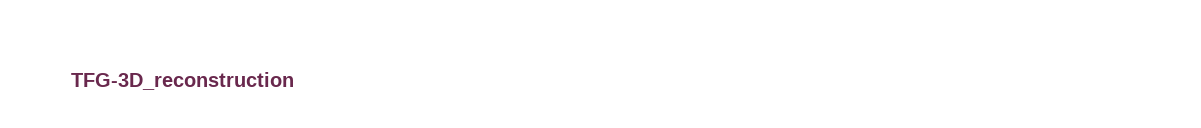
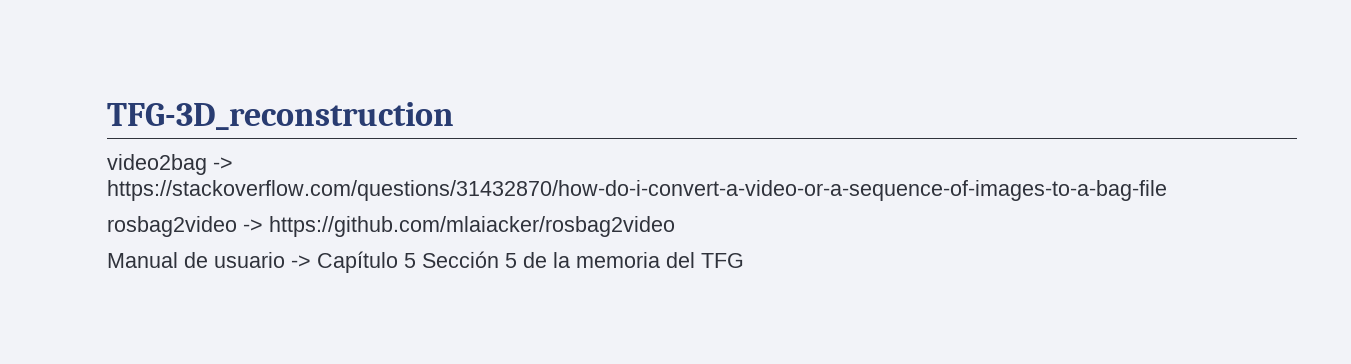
+ video2bag -> https://stackoverflow.com/questions/31432870/how-do-i-convert-a-video-or-a-sequence-of-images-to-a-bag-file
+ rosbag2video -> https://github.com/mlaiacker/rosbag2video
+ Manual de usuario -> Capítulo 5 Sección 5 de la memoria del TFG

